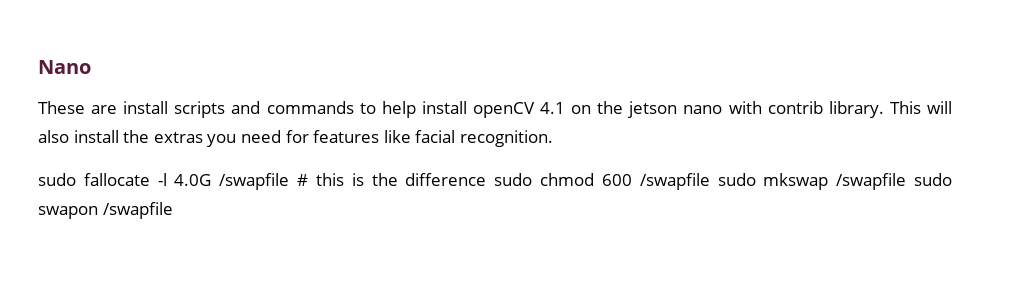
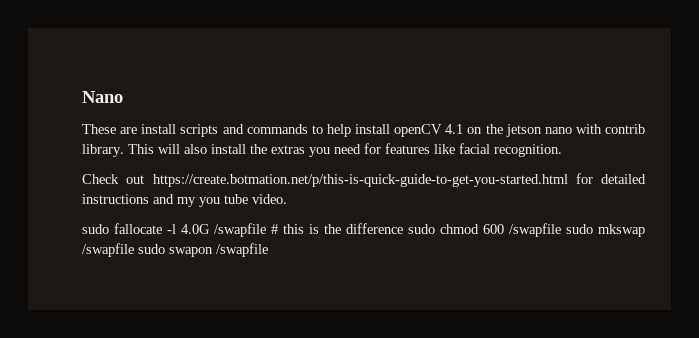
+ Check out https://create.botmation.net/p/this-is-quick-guide-to-get-you-started.html for detailed instructions and my you tube video.

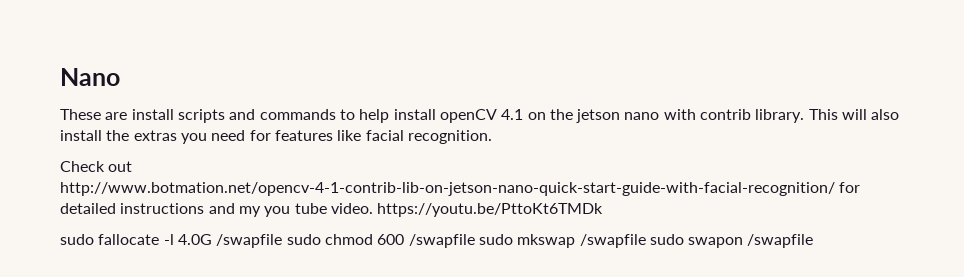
- Check out https://create.botmation.net/p/this-is-quick-guide-to-get-you-started.html for detailed instructions and my you tube video.
+ Check out http://www.botmation.net/opencv-4-1-contrib-lib-on-jetson-nano-quick-start-guide-with-facial-recognition/ for detailed instructions and my you tube video. https://youtu.be/PttoKt6TMDk
- sudo fallocate -l 4.0G /swapfile # this is the difference sudo chmod 600 /swapfile sudo mkswap /swapfile sudo swapon /swapfile
+ sudo fallocate -l 4.0G /swapfile sudo chmod 600 /swapfile sudo mkswap /swapfile sudo swapon /swapfile

